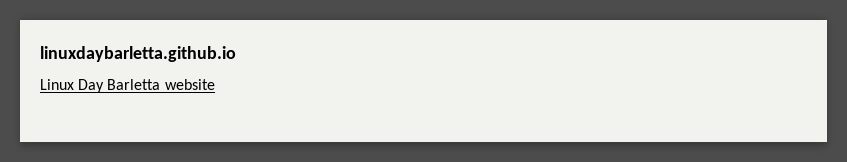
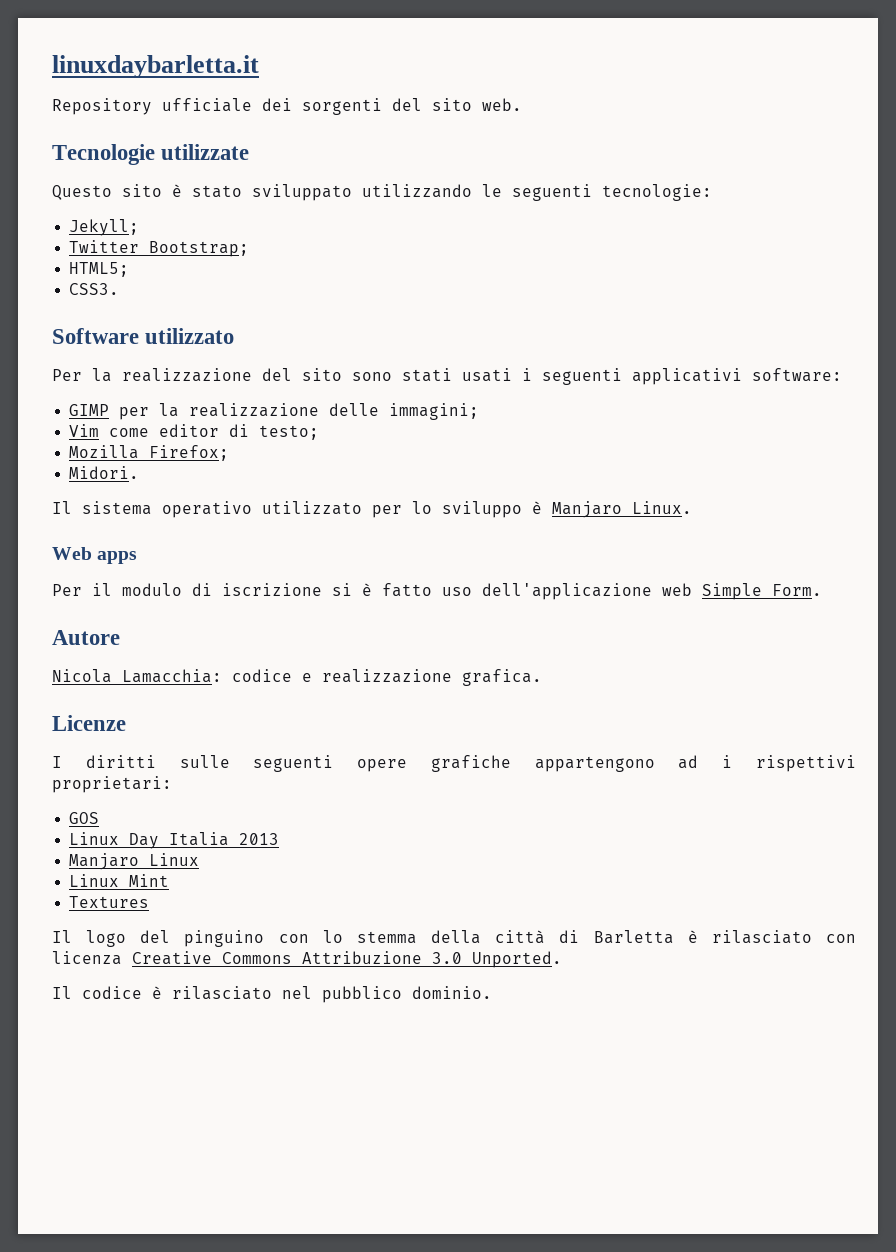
- linuxdaybarletta.github.io
- Linux Day Barletta website
+ linuxdaybarletta.it
+ Repository ufficiale dei sorgenti del sito web.
+ Tecnologie utilizzate
+ Questo sito è stato sviluppato utilizzando le seguenti tecnologie:
+ Jekyll;
+ Twitter Bootstrap;
+ HTML5;
+ CSS3.
+ Software utilizzato
+ Per la realizzazione del sito sono stati usati i seguenti applicativi software:
+ GIMP per la realizzazione delle immagini;
+ Vim come editor di testo;
+ Mozilla Firefox;
+ Midori.
+ Il sistema operativo utilizzato per lo sviluppo è Manjaro Linux.
+ Web apps
+ Per il modulo di iscrizione si è fatto uso dell'applicazione web Simple Form.
+ Autore
+ Nicola Lamacchia: codice e realizzazione grafica.
+ Licenze
+ I diritti sulle seguenti opere grafiche appartengono ad i rispettivi proprietari:
+ GOS
+ Linux Day Italia 2013
+ Manjaro Linux
+ Linux Mint
+ Textures
+ Il logo del pinguino con lo stemma della città di Barletta è rilasciato con licenza Creative Commons Attribuzione 3.0 Unported.
+ Il codice è rilasciato nel pubblico dominio.

